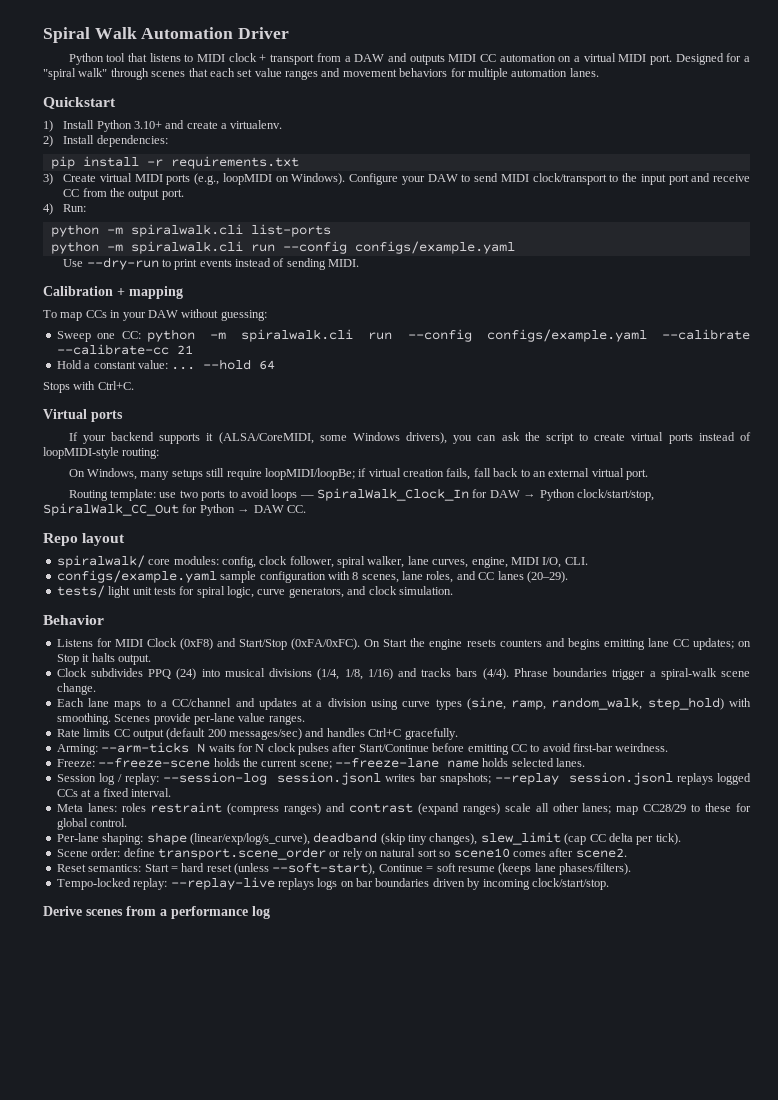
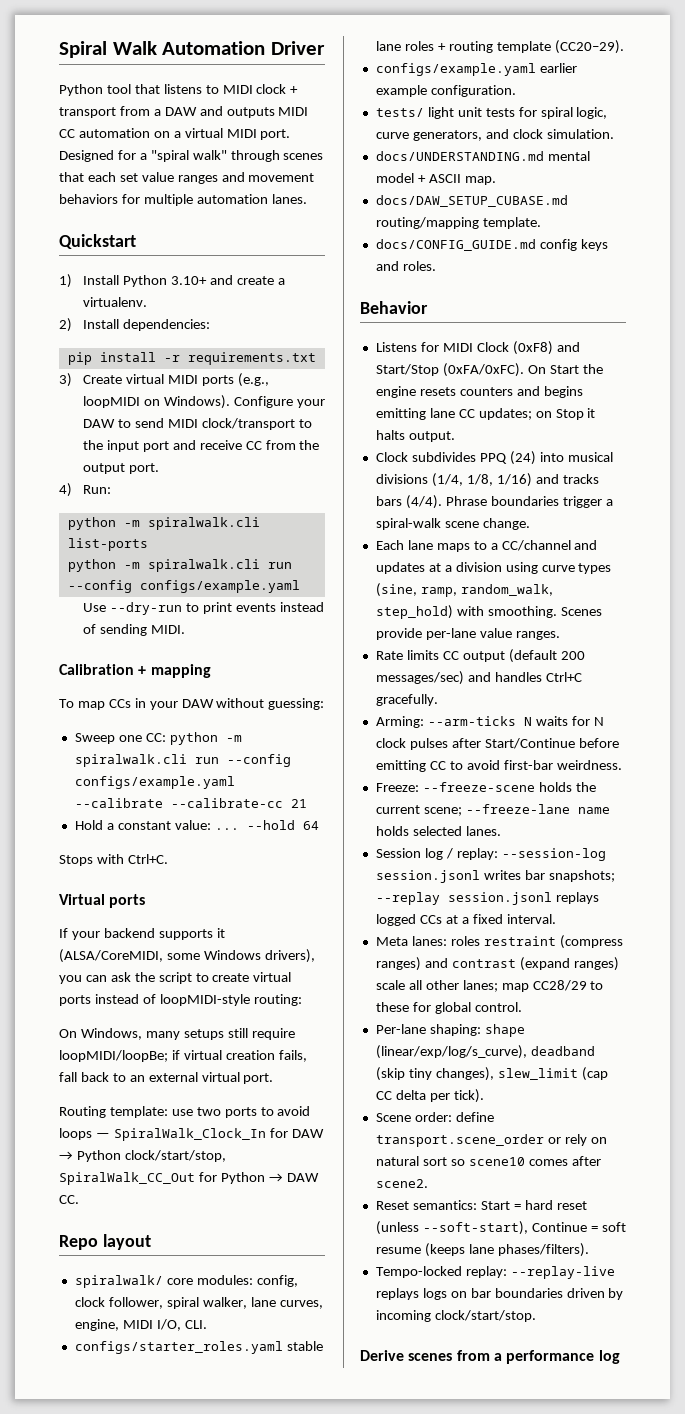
- configs/example.yaml sample configuration with 8 scenes, lane roles, and CC lanes (20–29).
+ configs/starter_roles.yaml stable lane roles + routing template (CC20–29).
+ configs/example.yaml earlier example configuration.
+ docs/UNDERSTANDING.md mental model + ASCII map.
+ docs/DAW_SETUP_CUBASE.md routing/mapping template.
+ docs/CONFIG_GUIDE.md config keys and roles.

